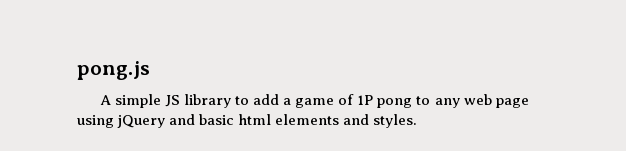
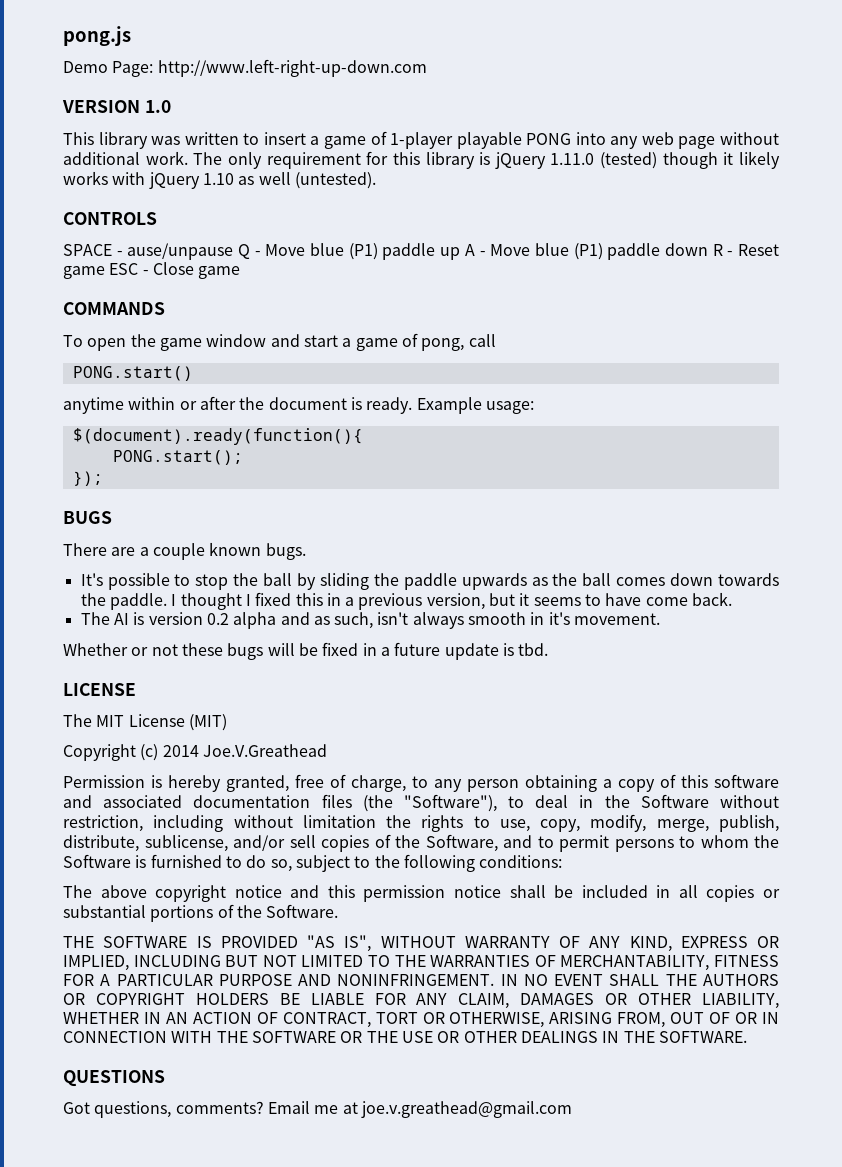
- A simple JS library to add a game of 1P pong to any web page using jQuery and basic html elements and styles.
+ Demo Page: http://www.left-right-up-down.com
+ VERSION 1.0
+ This library was written to insert a game of 1-player playable PONG into any web page without additional work. The only requirement for this library is jQuery 1.11.0 (tested) though it likely works with jQuery 1.10 as well (untested).
+ CONTROLS
+ SPACE - ause/unpause Q - Move blue (P1) paddle up A - Move blue (P1) paddle down R - Reset game ESC - Close game
+ COMMANDS
+ To open the game window and start a game of pong, call
+ PONG.start()
+ anytime within or after the document is ready. Example usage:
+ $(document).ready(function(){
+ PONG.start();
+ });
+ BUGS
+ There are a couple known bugs.
+ It's possible to stop the ball by sliding the paddle upwards as the ball comes down towards the paddle. I thought I fixed this in a previous version, but it seems to have come back.
+ The AI is version 0.2 alpha and as such, isn't always smooth in it's movement.
+ Whether or not these bugs will be fixed in a future update is tbd.
+ LICENSE
+ The MIT License (MIT)
+ Copyright (c) 2014 Joe.V.Greathead
+ Permission is hereby granted, free of charge, to any person obtaining a copy of this software and associated documentation files (the "Software"), to deal in the Software without restriction, including without limitation the rights to use, copy, modify, merge, publish, distribute, sublicense, and/or sell copies of the Software, and to permit persons to whom the Software is furnished to do so, subject to the following conditions:
+ The above copyright notice and this permission notice shall be included in all copies or substantial portions of the Software.
+ THE SOFTWARE IS PROVIDED "AS IS", WITHOUT WARRANTY OF ANY KIND, EXPRESS OR IMPLIED, INCLUDING BUT NOT LIMITED TO THE WARRANTIES OF MERCHANTABILITY, FITNESS FOR A PARTICULAR PURPOSE AND NONINFRINGEMENT. IN NO EVENT SHALL THE AUTHORS OR COPYRIGHT HOLDERS BE LIABLE FOR ANY CLAIM, DAMAGES OR OTHER LIABILITY, WHETHER IN AN ACTION OF CONTRACT, TORT OR OTHERWISE, ARISING FROM, OUT OF OR IN CONNECTION WITH THE SOFTWARE OR THE USE OR OTHER DEALINGS IN THE SOFTWARE.
+ QUESTIONS
+ Got questions, comments? Email me at joe.v.greathead@gmail.com

